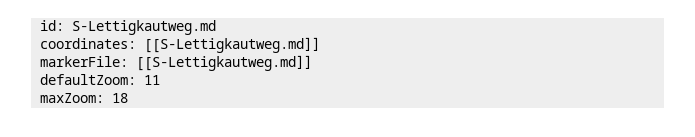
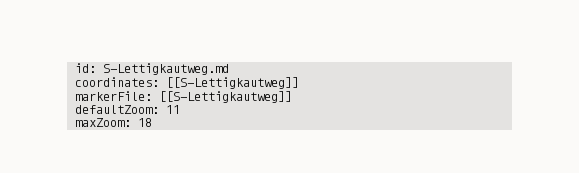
- coordinates: [[S-Lettigkautweg.md]]
+ coordinates: [[S-Lettigkautweg]]
- markerFile: [[S-Lettigkautweg.md]]
+ markerFile: [[S-Lettigkautweg]]

